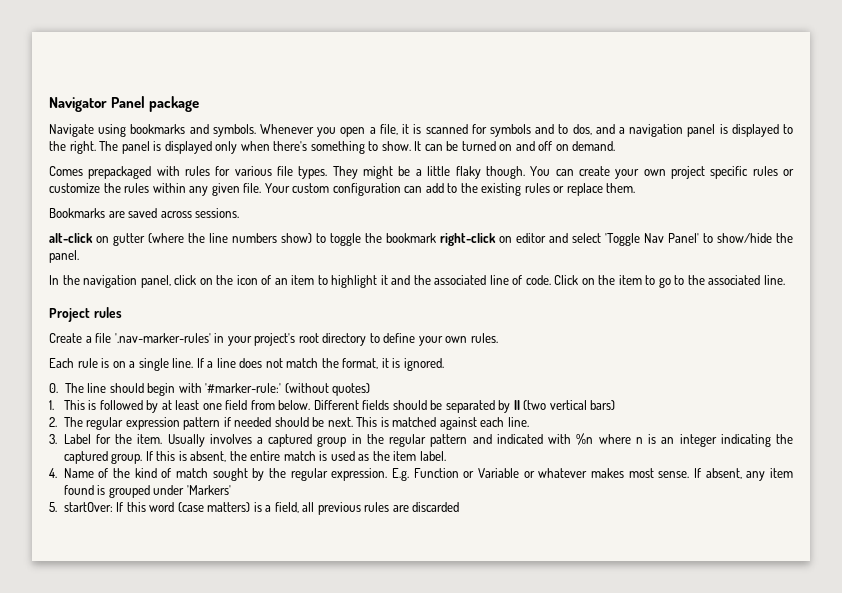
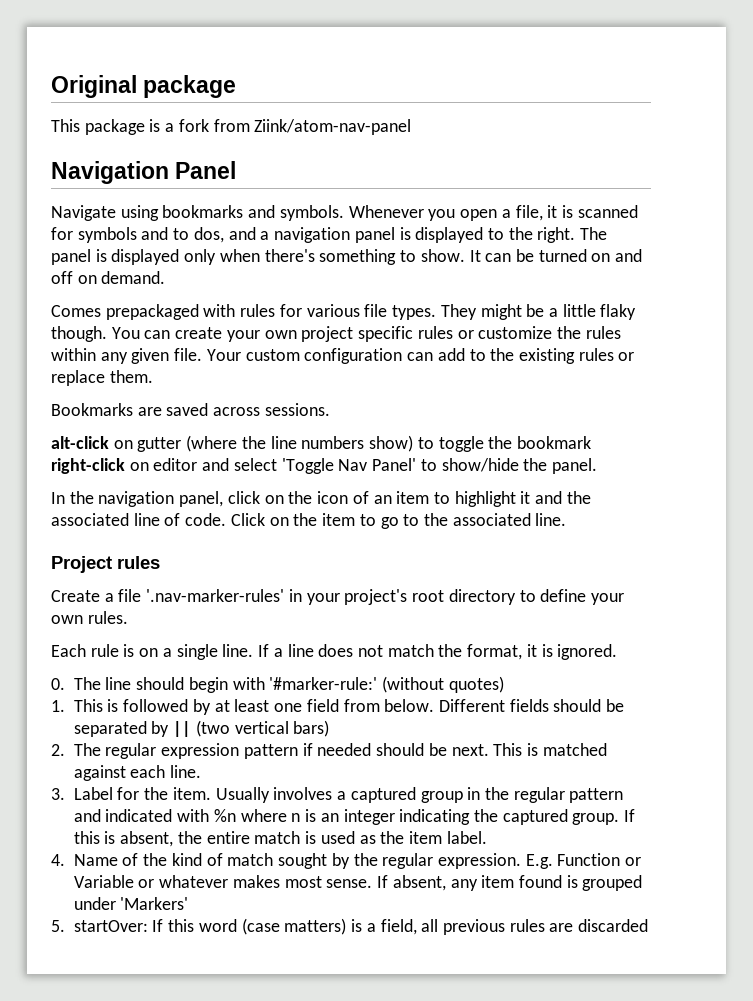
- Navigator Panel package
+ Original package
+ This package is a fork from Ziink/atom-nav-panel
+ Navigation Panel

